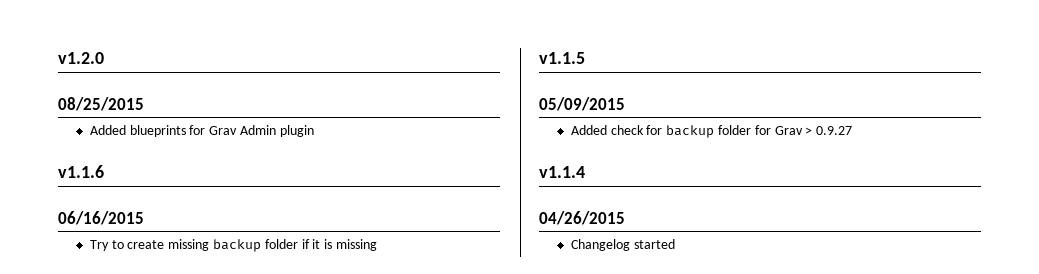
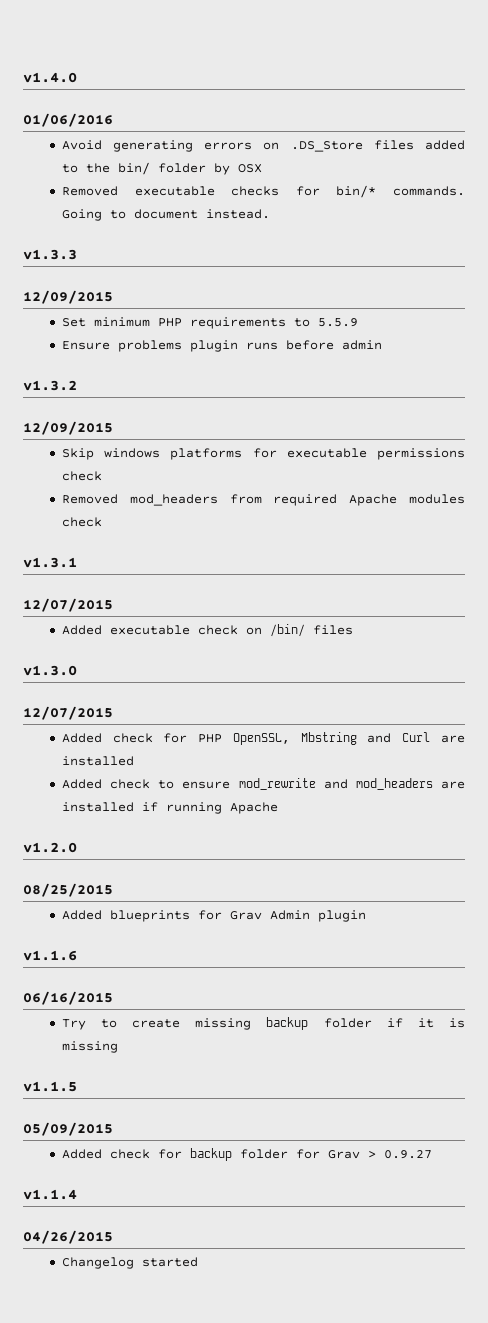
+ v1.4.0
+ 01/06/2016
+ Avoid generating errors on .DS_Store files added to the bin/ folder by OSX
+ Removed executable checks for bin/* commands. Going to document instead.
+ v1.3.3
+ 12/09/2015
+ Set minimum PHP requirements to 5.5.9
+ Ensure problems plugin runs before admin
+ v1.3.2
+ 12/09/2015
+ Skip windows platforms for executable permissions check
+ Removed mod_headers from required Apache modules check
+ v1.3.1
+ 12/07/2015
+ Added executable check on /bin/ files
+ v1.3.0
+ 12/07/2015
+ Added check for PHP OpenSSL, Mbstring and Curl are installed
+ Added check to ensure mod_rewrite and mod_headers are installed if running Apache

